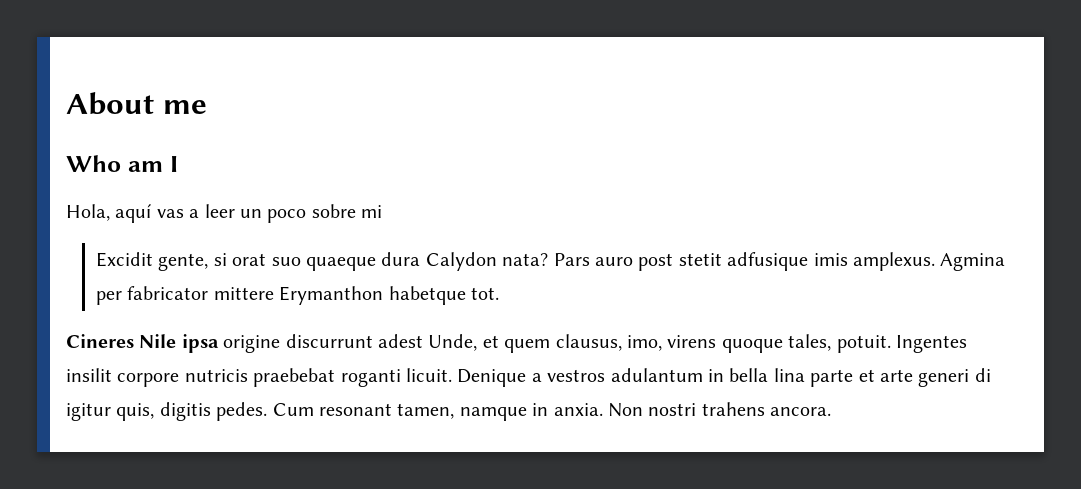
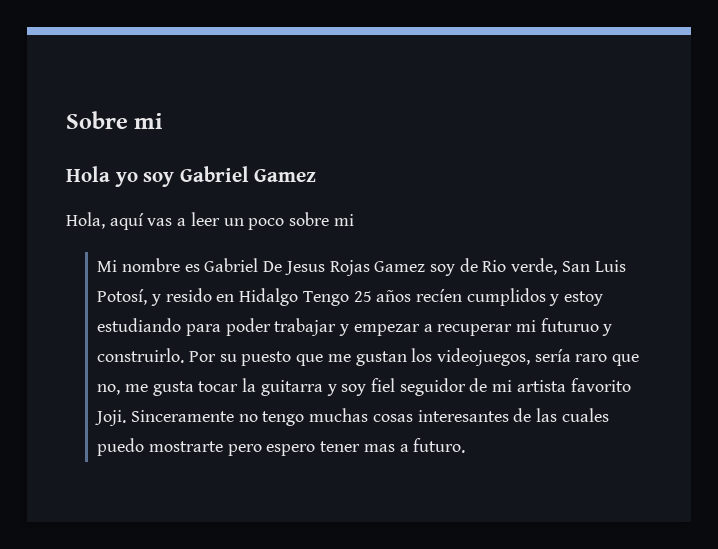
- About me
- Who am I
+ Sobre mi
+ Hola yo soy Gabriel Gamez
- Excidit gente, si orat suo quaeque dura Calydon nata? Pars auro post stetit adfusique imis amplexus. Agmina per fabricator mittere Erymanthon habetque tot.
- Cineres Nile ipsa origine discurrunt adest Unde, et quem clausus, imo, virens quoque tales, potuit. Ingentes insilit corpore nutricis praebebat roganti licuit. Denique a vestros adulantum in bella lina parte et arte generi di igitur quis, digitis pedes. Cum resonant tamen, namque in anxia. Non nostri trahens ancora.
+ Mi nombre es Gabriel De Jesus Rojas Gamez soy de Rio verde, San Luis Potosí, y resido en Hidalgo Tengo 25 años recíen cumplidos y estoy estudiando para poder trabajar y empezar a recuperar mi futuruo y construirlo. Por su puesto que me gustan los videojuegos, sería raro que no, me gusta tocar la guitarra y soy fiel seguidor de mi artista favorito Joji. Sinceramente no tengo muchas cosas interesantes de las cuales puedo mostrarte pero espero tener mas a futuro.

